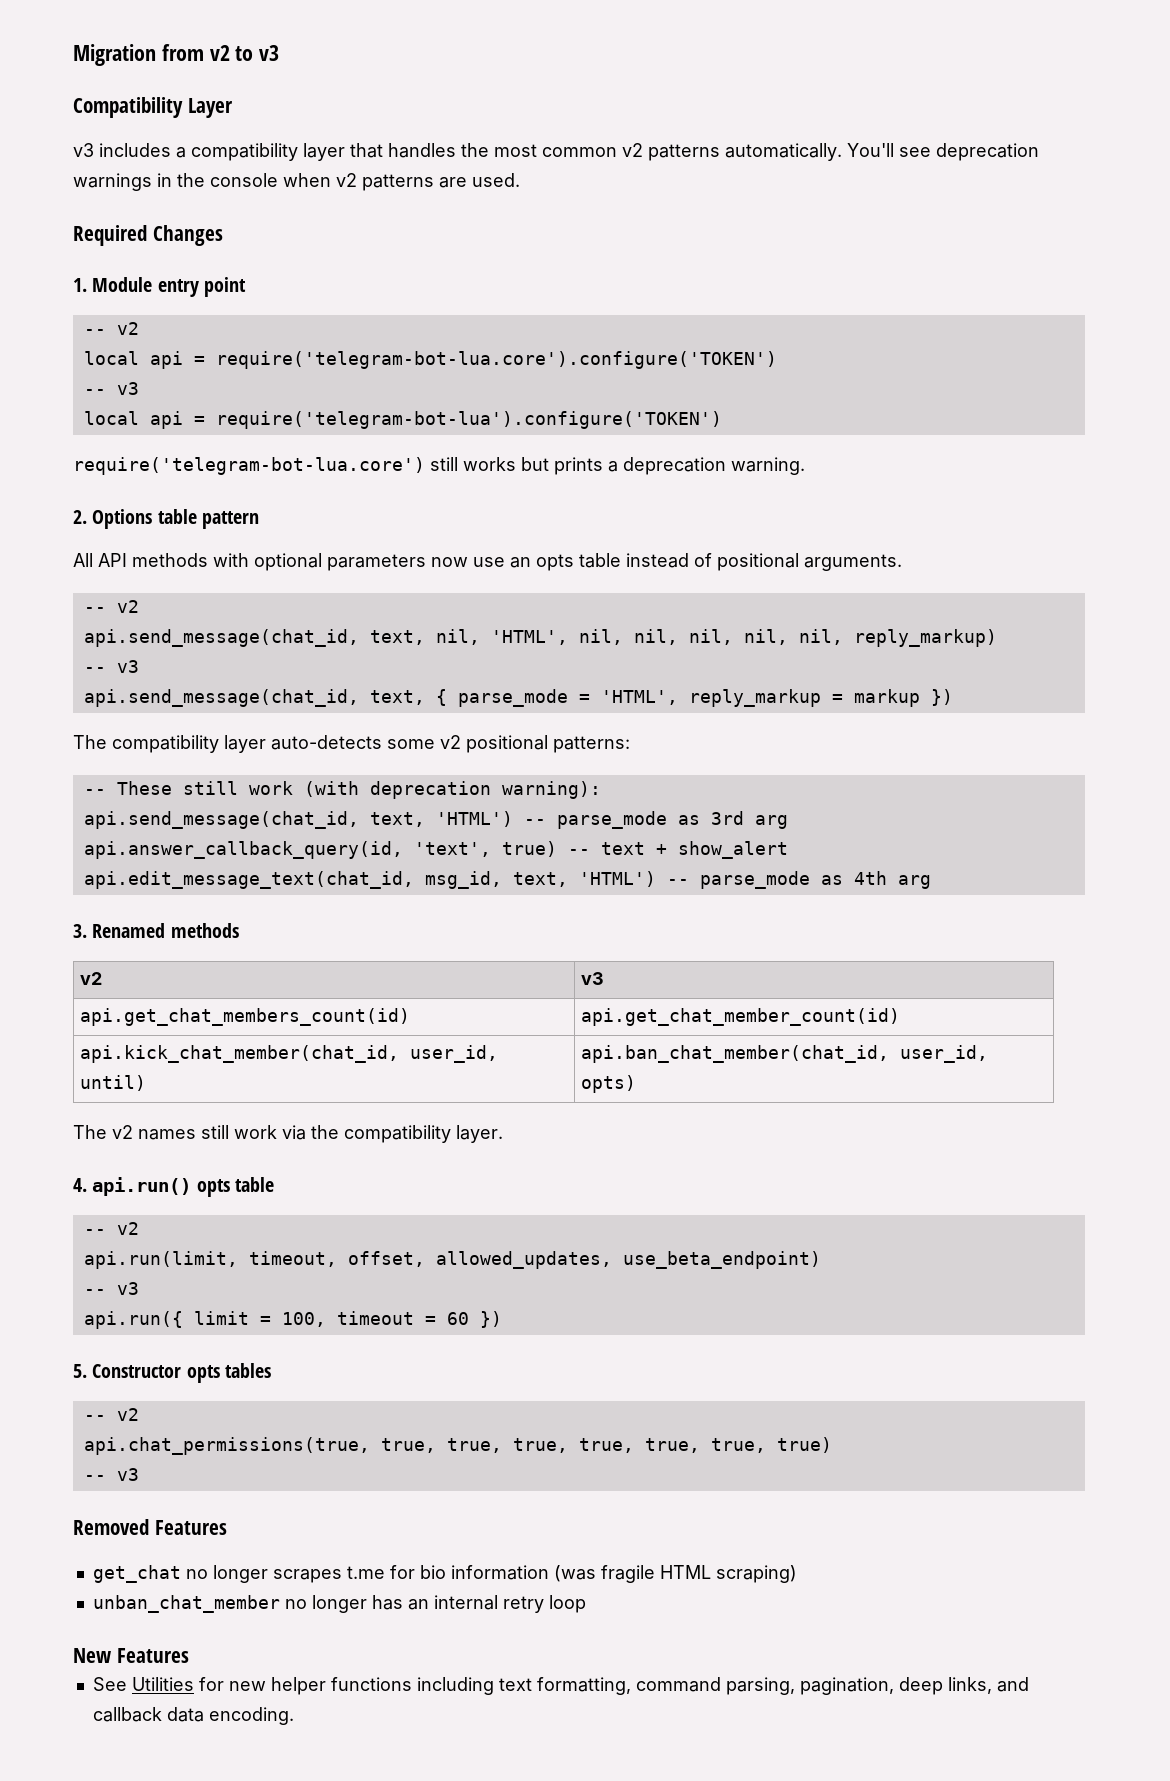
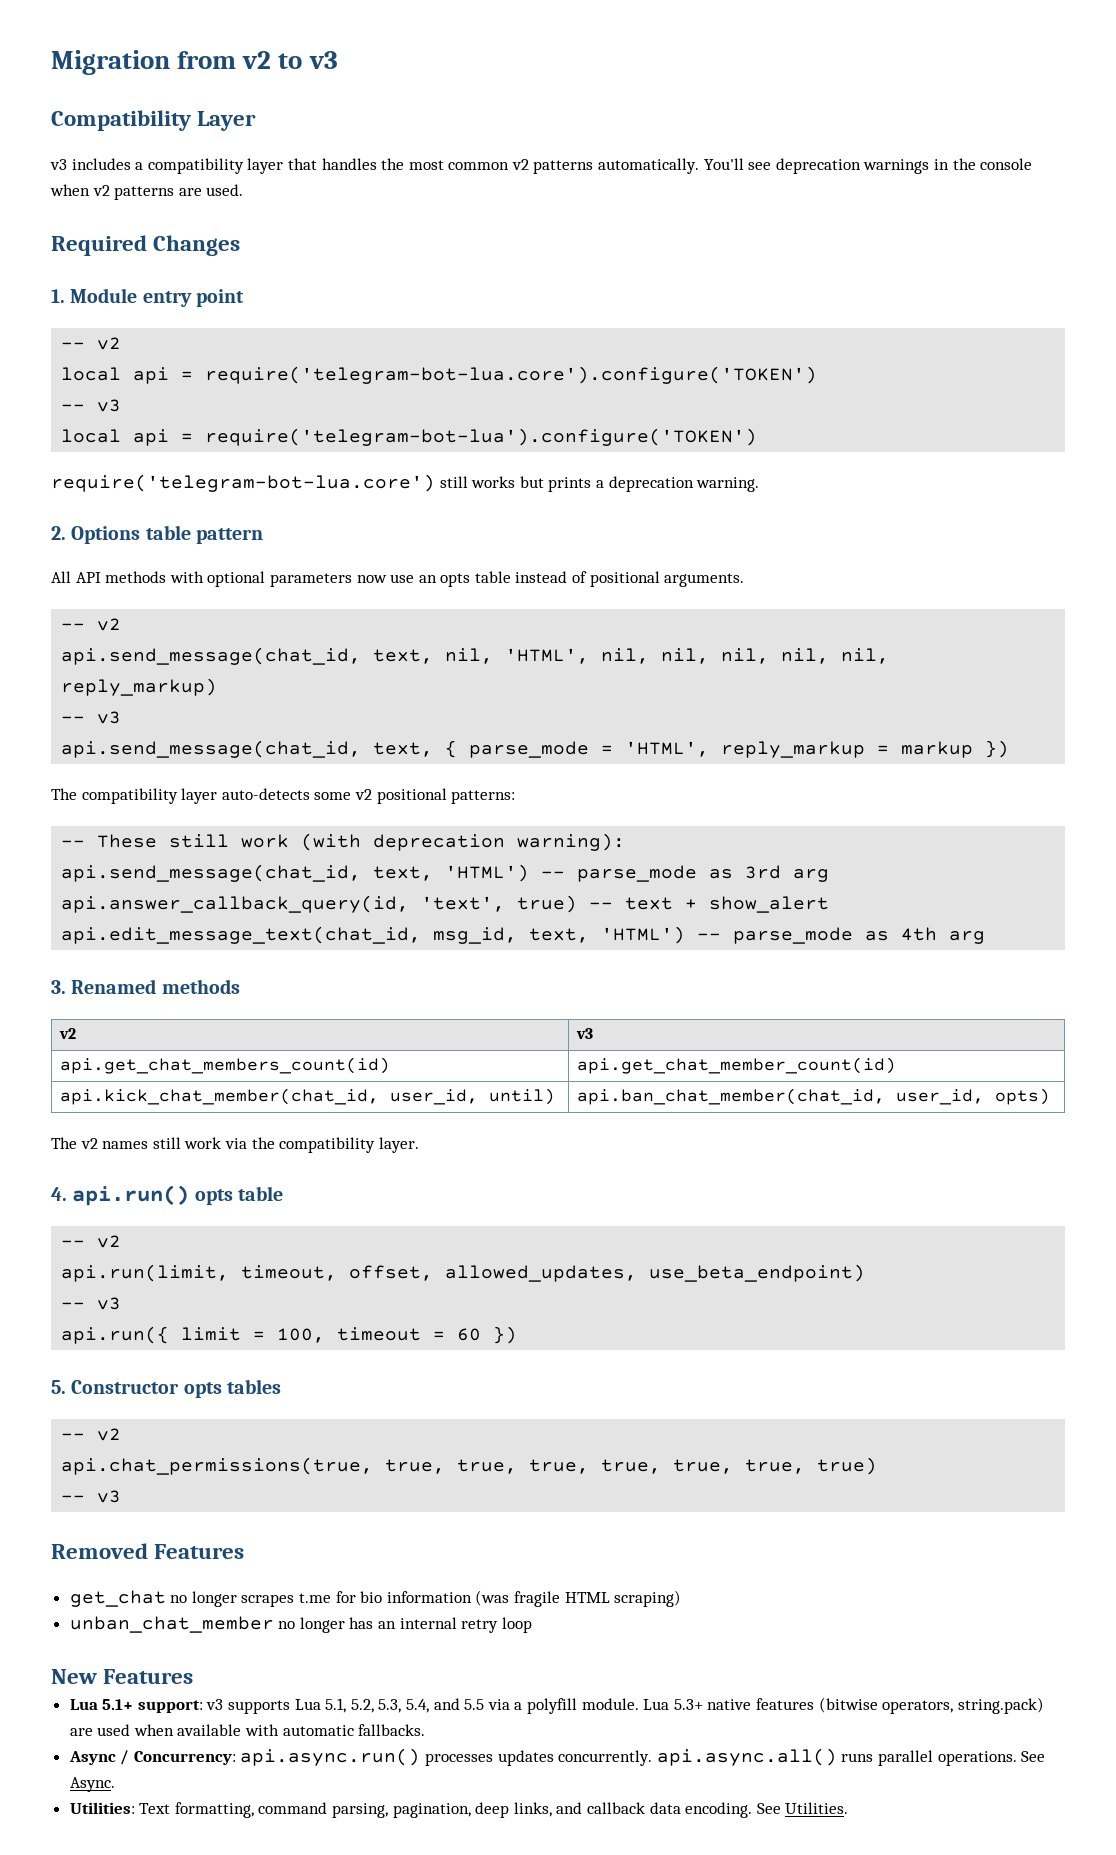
- See Utilities for new helper functions including text formatting, command parsing, pagination, deep links, and callback data encoding.
+ Lua 5.1+ support: v3 supports Lua 5.1, 5.2, 5.3, 5.4, and 5.5 via a polyfill module. Lua 5.3+ native features (bitwise operators, string.pack) are used when available with automatic fallbacks.
+ Async / Concurrency: api.async.run() processes updates concurrently. api.async.all() runs parallel operations. See Async.
+ Utilities: Text formatting, command parsing, pagination, deep links, and callback data encoding.
+ See Utilities.

